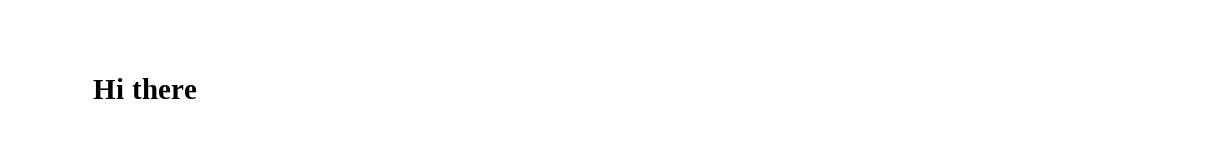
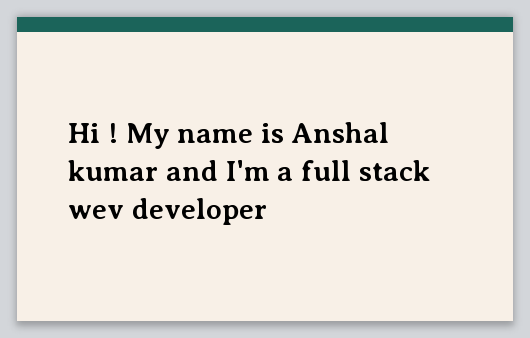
- Hi there
+ Hi ! My name is Anshal kumar and I'm a full stack wev developer

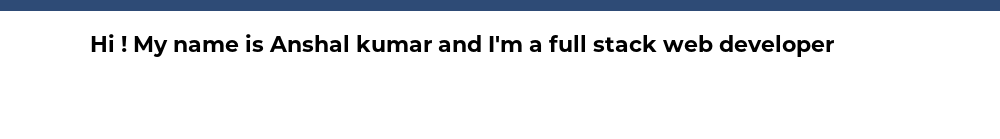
- My name is Anshal kumar and I'm a full stack wev developer
+ My name is Anshal kumar and I'm a full stack web developer

